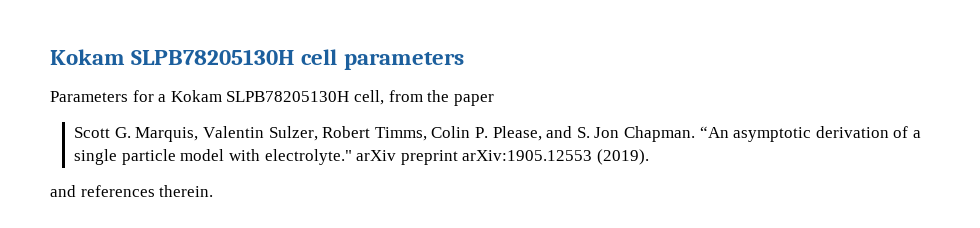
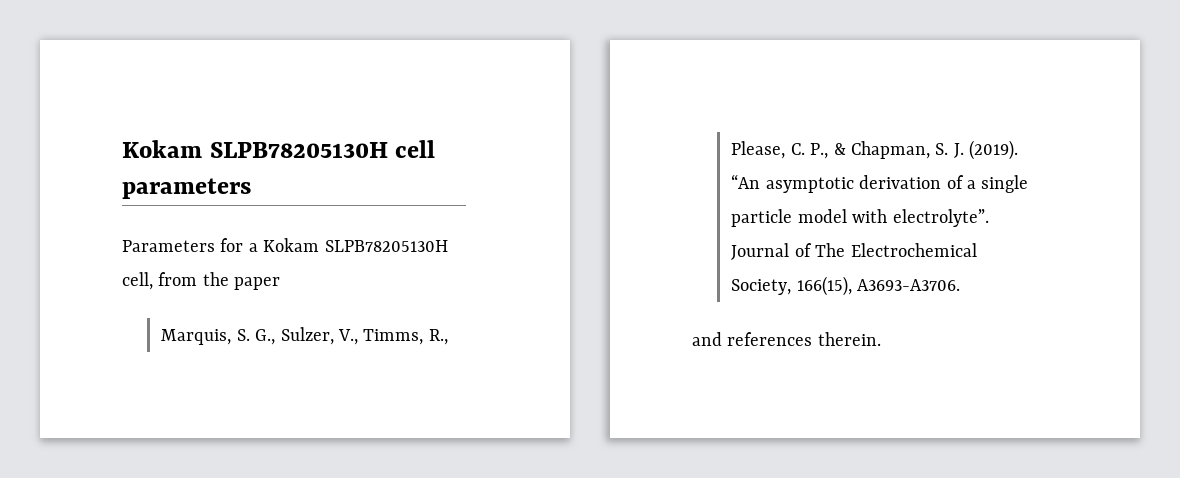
- Scott G. Marquis, Valentin Sulzer, Robert Timms, Colin P. Please, and S. Jon Chapman.
+ Marquis, S. G., Sulzer, V., Timms, R., Please, C. P., & Chapman, S. J. (2019).
- “An asymptotic derivation of a single particle model with electrolyte." arXiv preprint arXiv:1905.12553 (2019).
+ “An asymptotic derivation of a single particle model with electrolyte”. Journal of The Electrochemical Society, 166(15), A3693-A3706.

